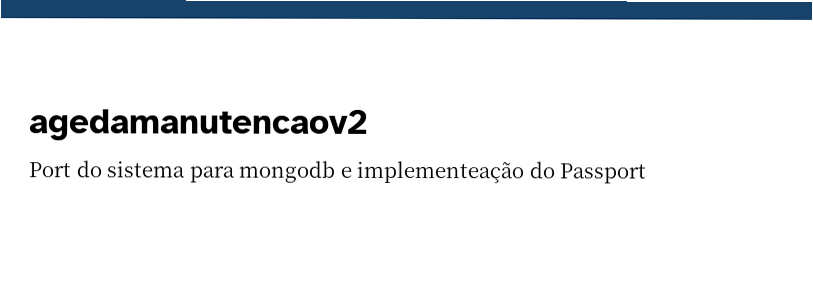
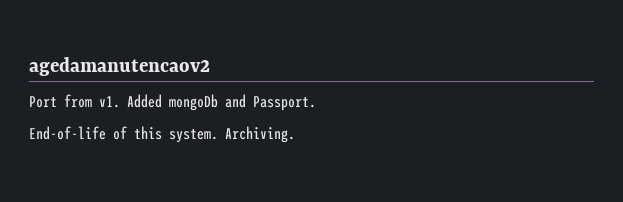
- Port do sistema para mongodb e implementeação do Passport
+ Port from v1. Added mongoDb and Passport.
+ End-of-life of this system. Archiving.

